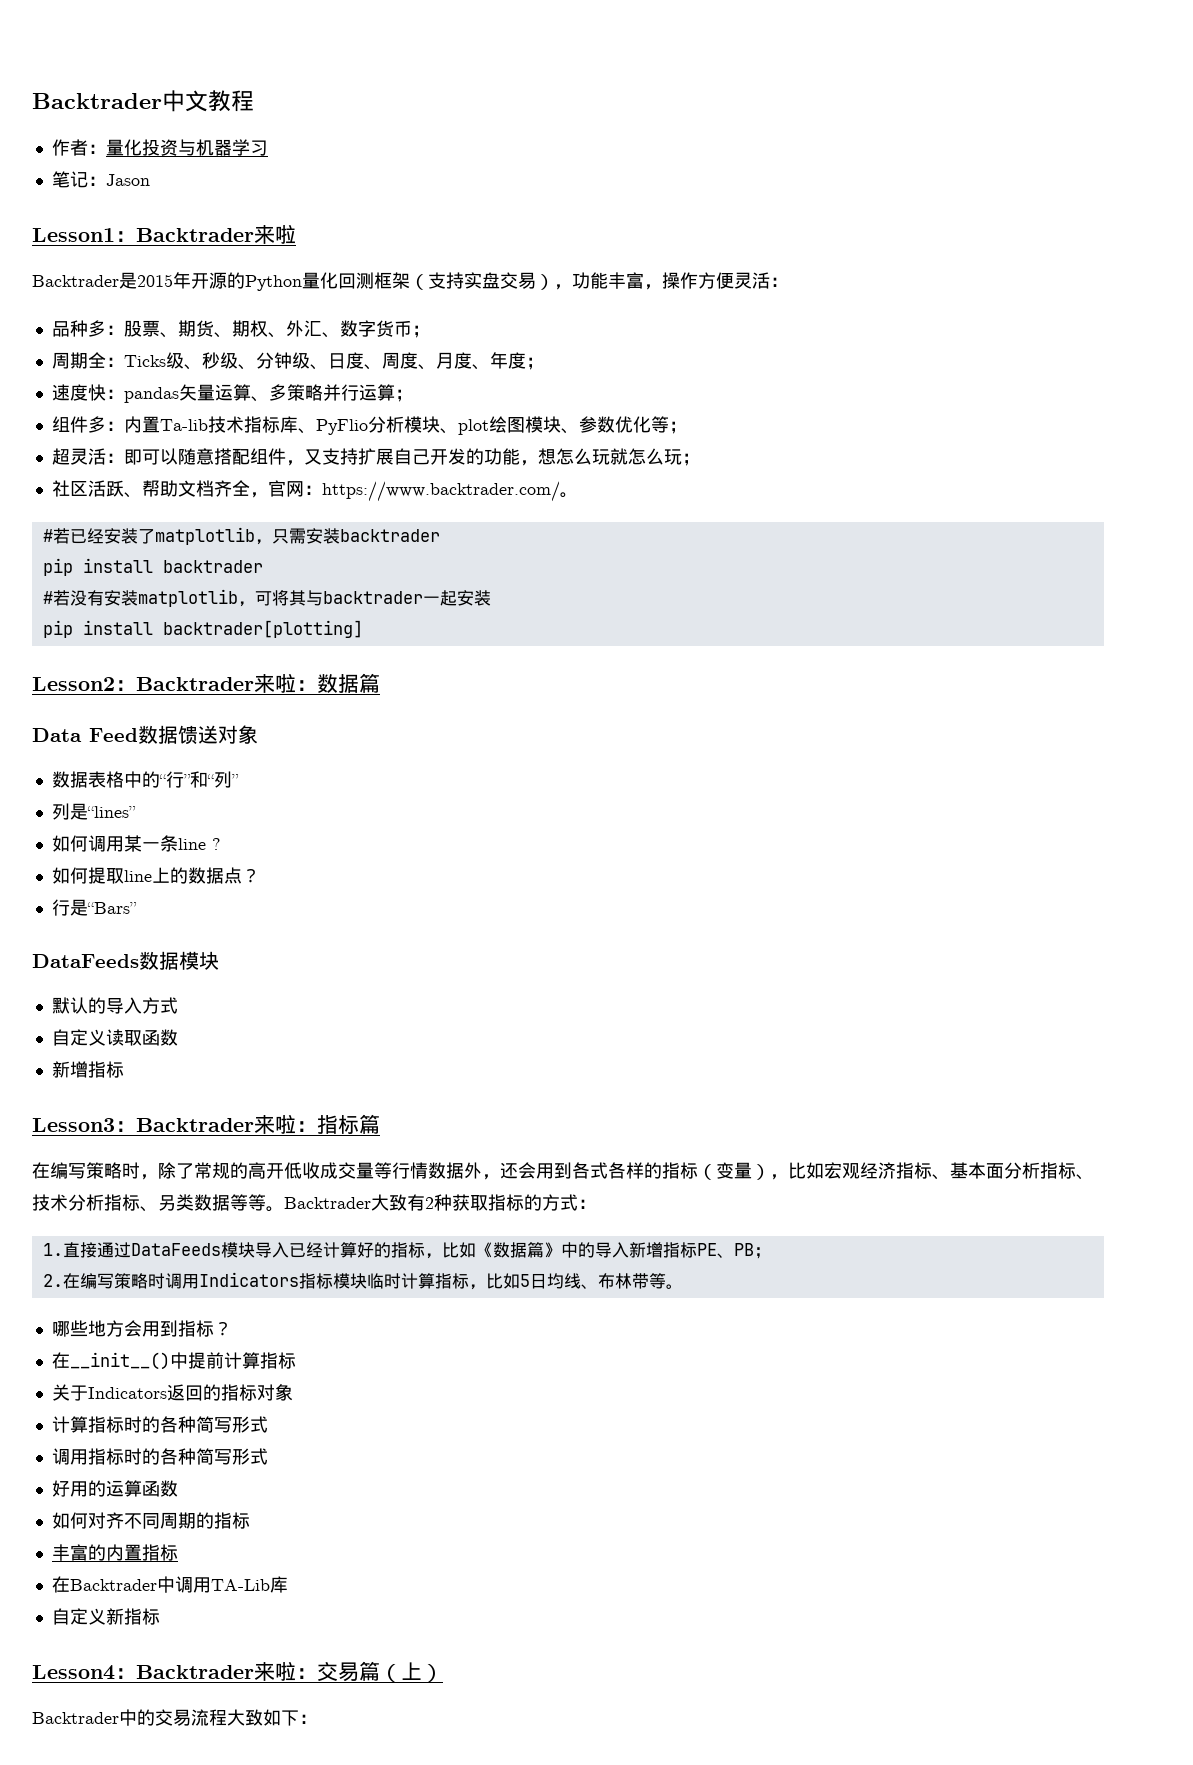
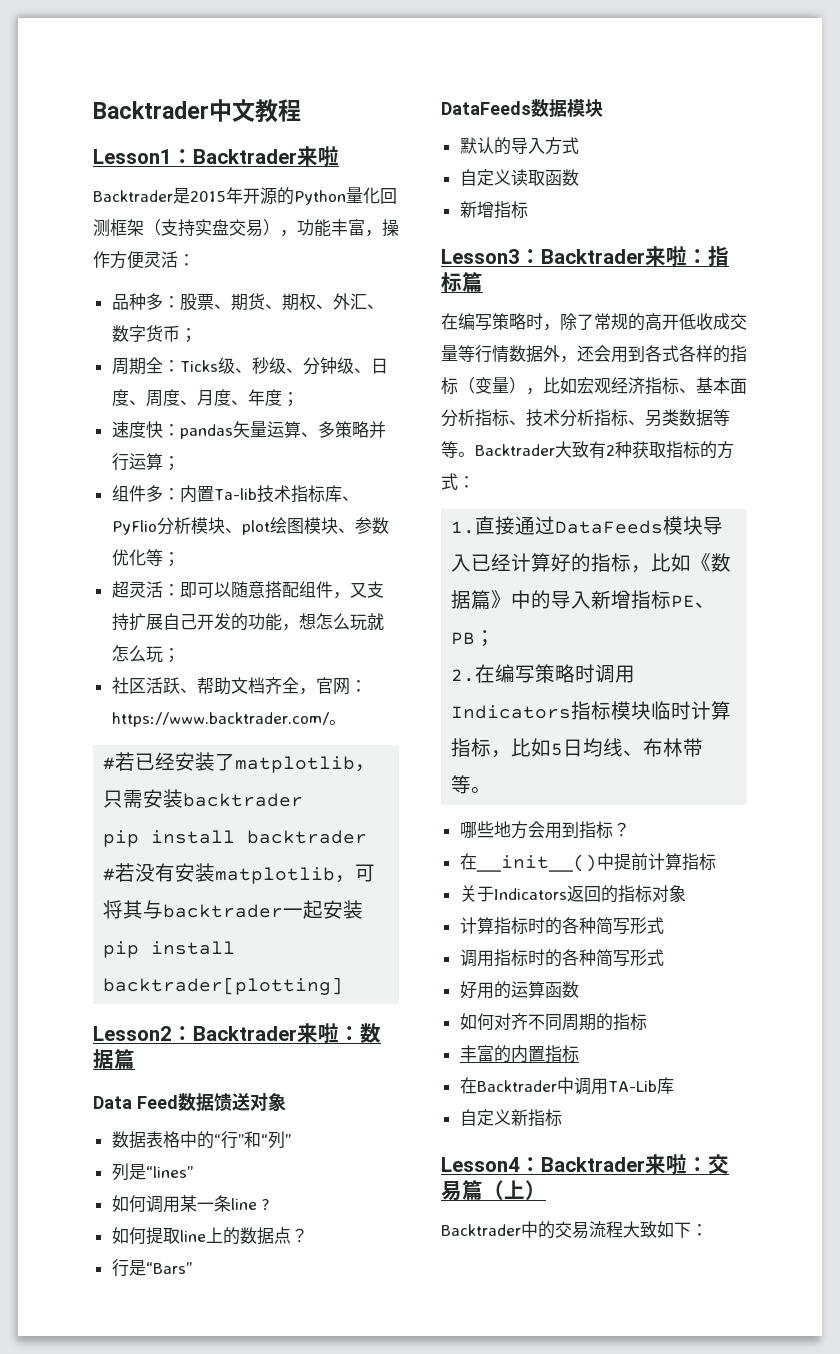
- 作者：量化投资与机器学习
- 笔记：Jason

